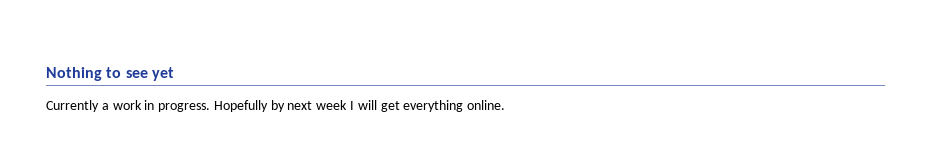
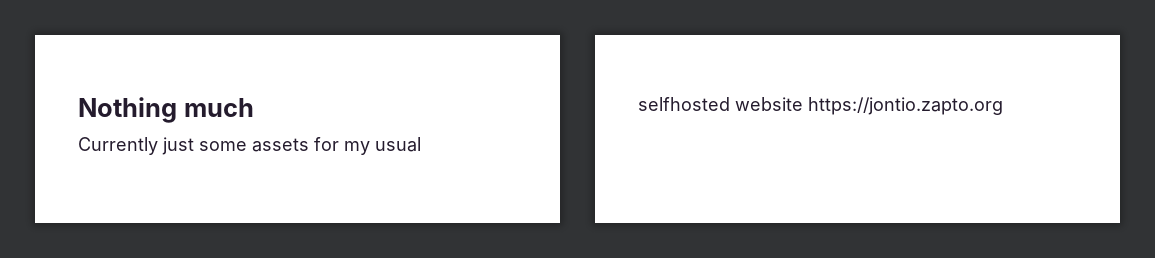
- Nothing to see yet
- Currently a work in progress. Hopefully by next week I will get everything online.
+ Nothing much
+ Currently just some assets for my usual selfhosted website https://jontio.zapto.org

